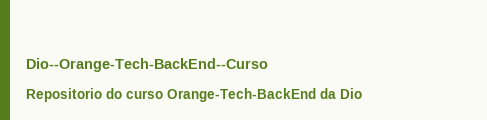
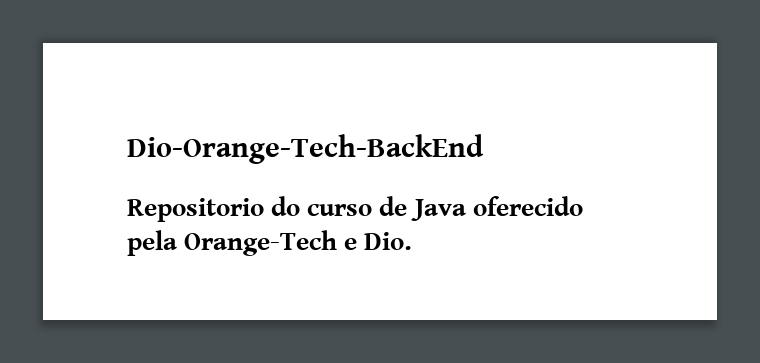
- Dio--Orange-Tech-BackEnd--Curso
+ Dio-Orange-Tech-BackEnd
- Repositorio do curso Orange-Tech-BackEnd da Dio
+ Repositorio do curso de Java oferecido pela Orange-Tech e Dio.

